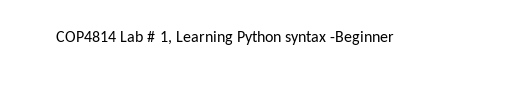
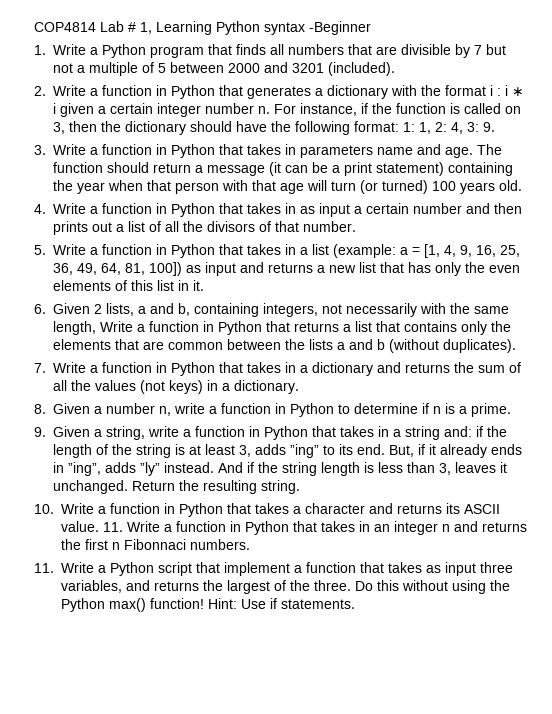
+ 1. Write a Python program that finds all numbers that are divisible by 7 but not a multiple of 5 between 2000 and 3201 (included).
+ 2. Write a function in Python that generates a dictionary with the format i : i ∗ i given a certain integer number n. For instance, if the function is called on 3, then the dictionary should have the following format: 1: 1, 2: 4, 3: 9.
+ 3. Write a function in Python that takes in parameters name and age. The function should return a message (it can be a print statement) containing the year when that person with that age will turn (or turned) 100 years old.
+ 4. Write a function in Python that takes in as input a certain number and then prints out a list of all the divisors of that number.
+ 5. Write a function in Python that takes in a list (example: a = [1, 4, 9, 16, 25, 36, 49, 64, 81, 100]) as input and returns a new list that has only the even elements of this list in it.
+ 6. Given 2 lists, a and b, containing integers, not necessarily with the same length, Write a function in Python that returns a list that contains only the elements that are common between the lists a and b (without duplicates).
+ 7. Write a function in Python that takes in a dictionary and returns the sum of all the values (not keys) in a dictionary.
+ 8. Given a number n, write a function in Python to determine if n is a prime.
+ 9. Given a string, write a function in Python that takes in a string and: if the length of the string is at least 3, adds ”ing” to its end. But, if it already ends in ”ing”, adds ”ly” instead. And if the string length is less than 3, leaves it unchanged. Return the resulting string.
+ 10. Write a function in Python that takes a character and returns its ASCII value. 11. Write a function in Python that takes in an integer n and returns the first n Fibonnaci numbers.
+ 11. Write a Python script that implement a function that takes as input three variables, and returns the largest of the three. Do this without using the Python max() function! Hint: Use if statements.

